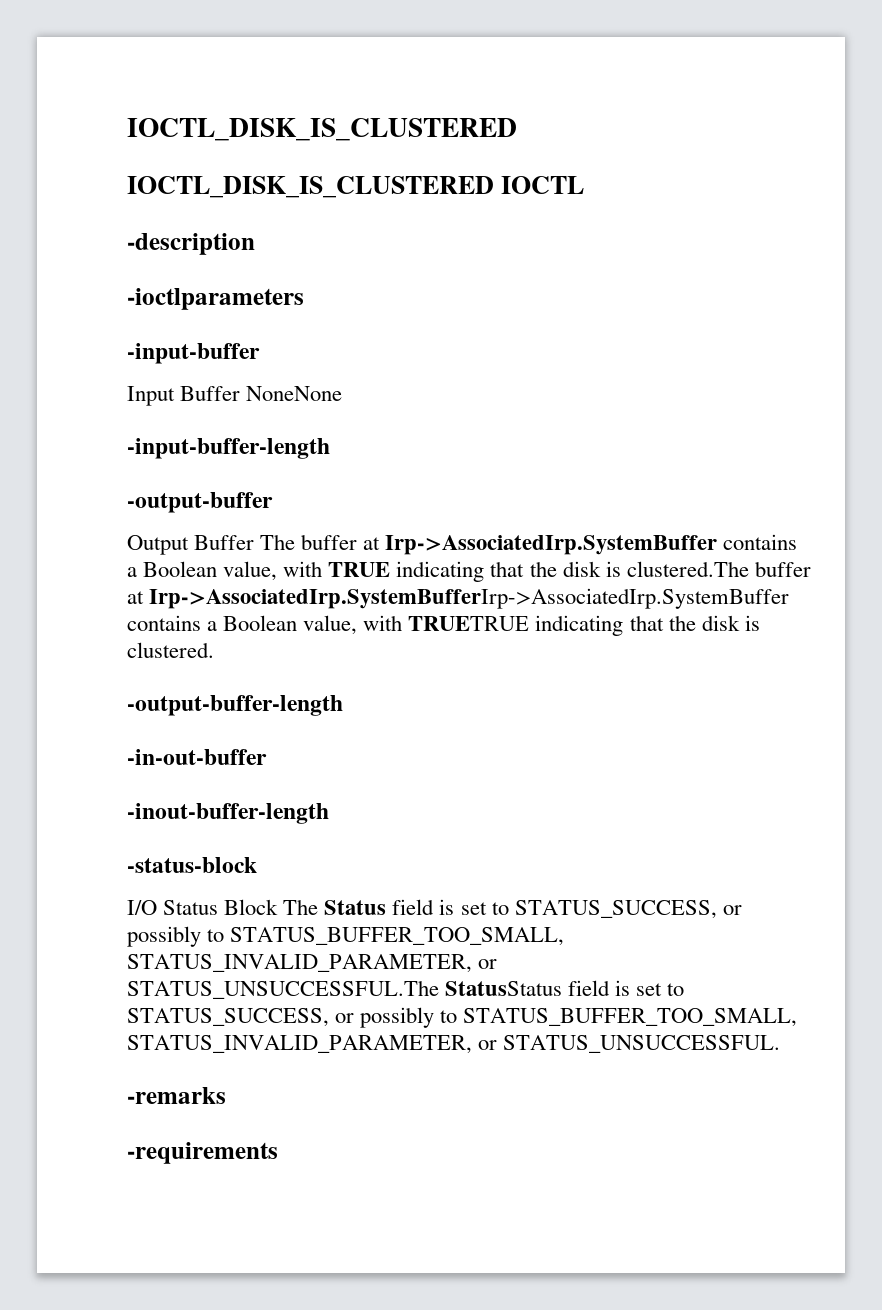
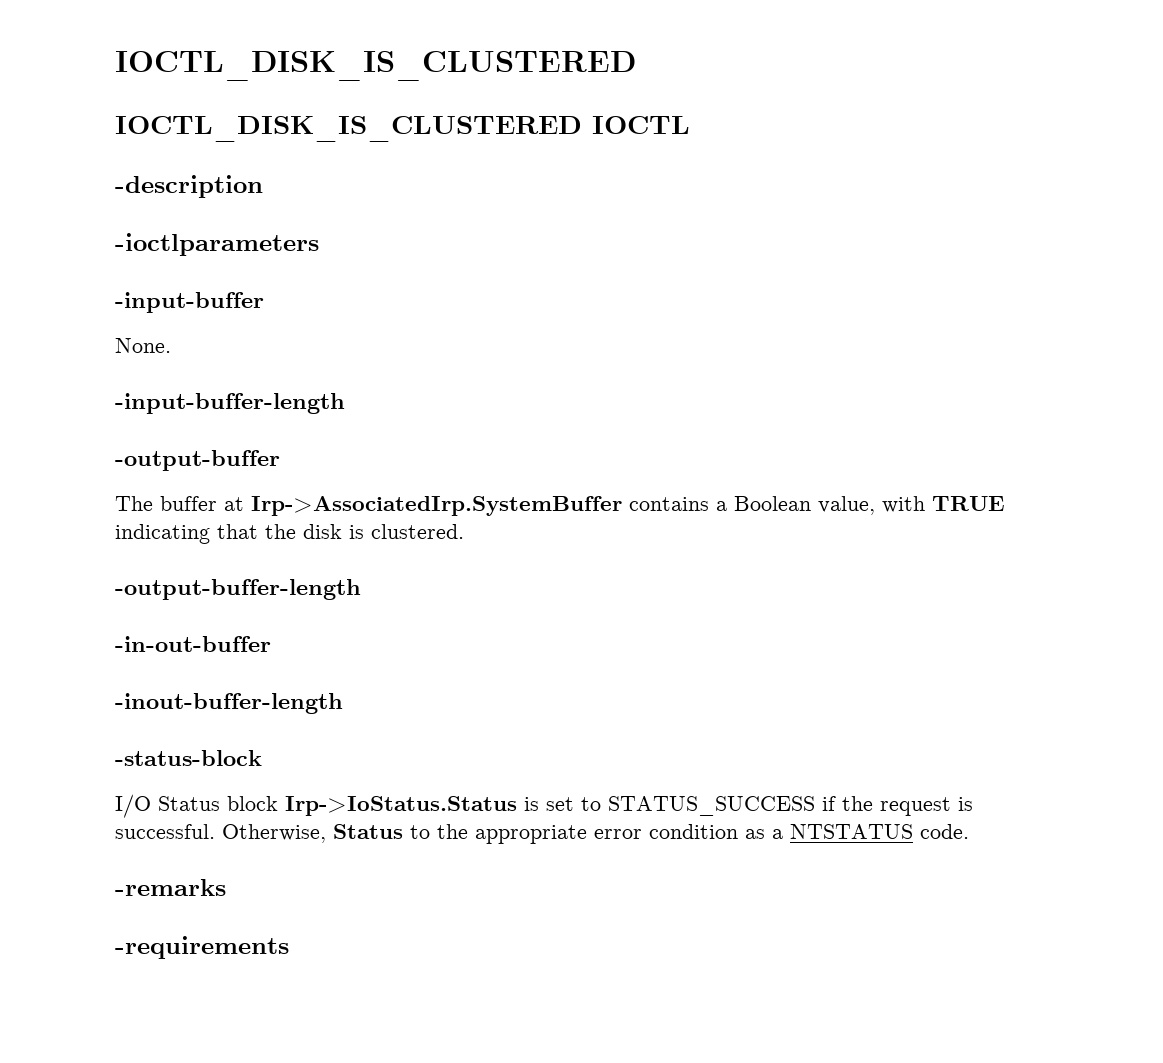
- Input Buffer NoneNone
+ None.
- Output Buffer The buffer at Irp->AssociatedIrp.SystemBuffer contains a Boolean value, with TRUE indicating that the disk is clustered.The buffer at Irp->AssociatedIrp.SystemBufferIrp->AssociatedIrp.SystemBuffer contains a Boolean value, with TRUETRUE indicating that the disk is clustered.
+ The buffer at Irp->AssociatedIrp.SystemBuffer contains a Boolean value, with TRUE indicating that the disk is clustered.
- I/O Status Block The Status field is set to STATUS_SUCCESS, or possibly to STATUS_BUFFER_TOO_SMALL, STATUS_INVALID_PARAMETER, or STATUS_UNSUCCESSFUL.The StatusStatus field is set to STATUS_SUCCESS, or possibly to STATUS_BUFFER_TOO_SMALL, STATUS_INVALID_PARAMETER, or STATUS_UNSUCCESSFUL.
+ I/O Status block Irp->IoStatus.Status is set to STATUS_SUCCESS if the request is successful. Otherwise, Status to the appropriate error condition as a NTSTATUS code.

